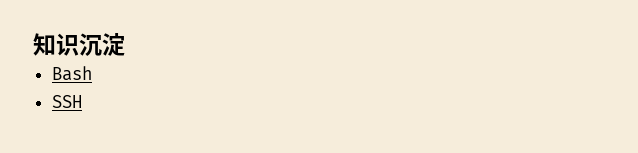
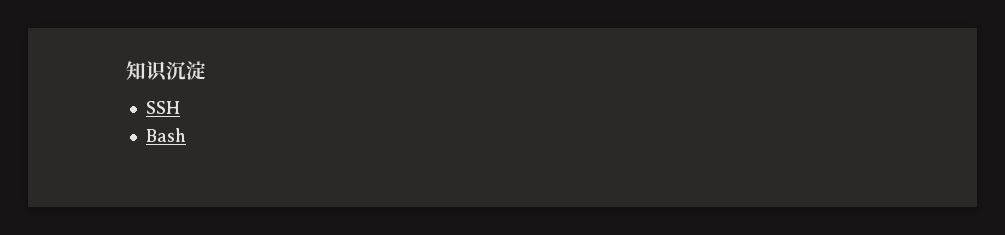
+ SSH
- SSH

